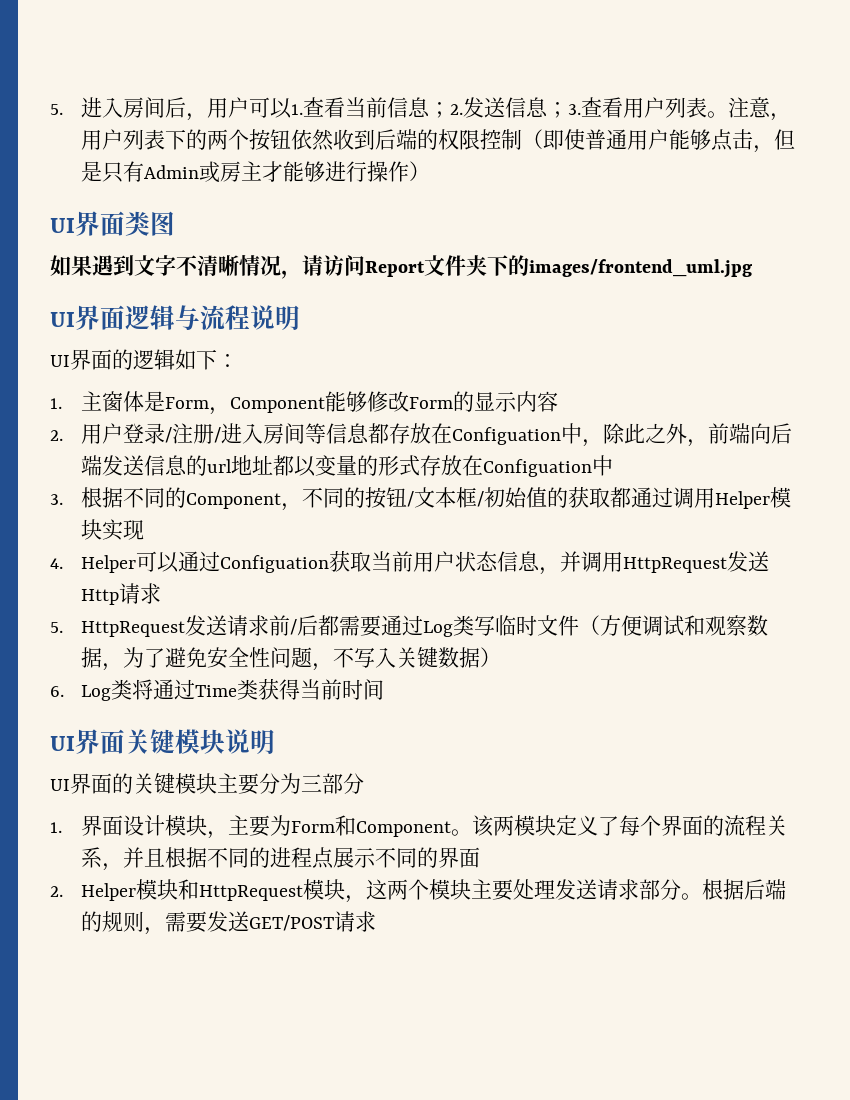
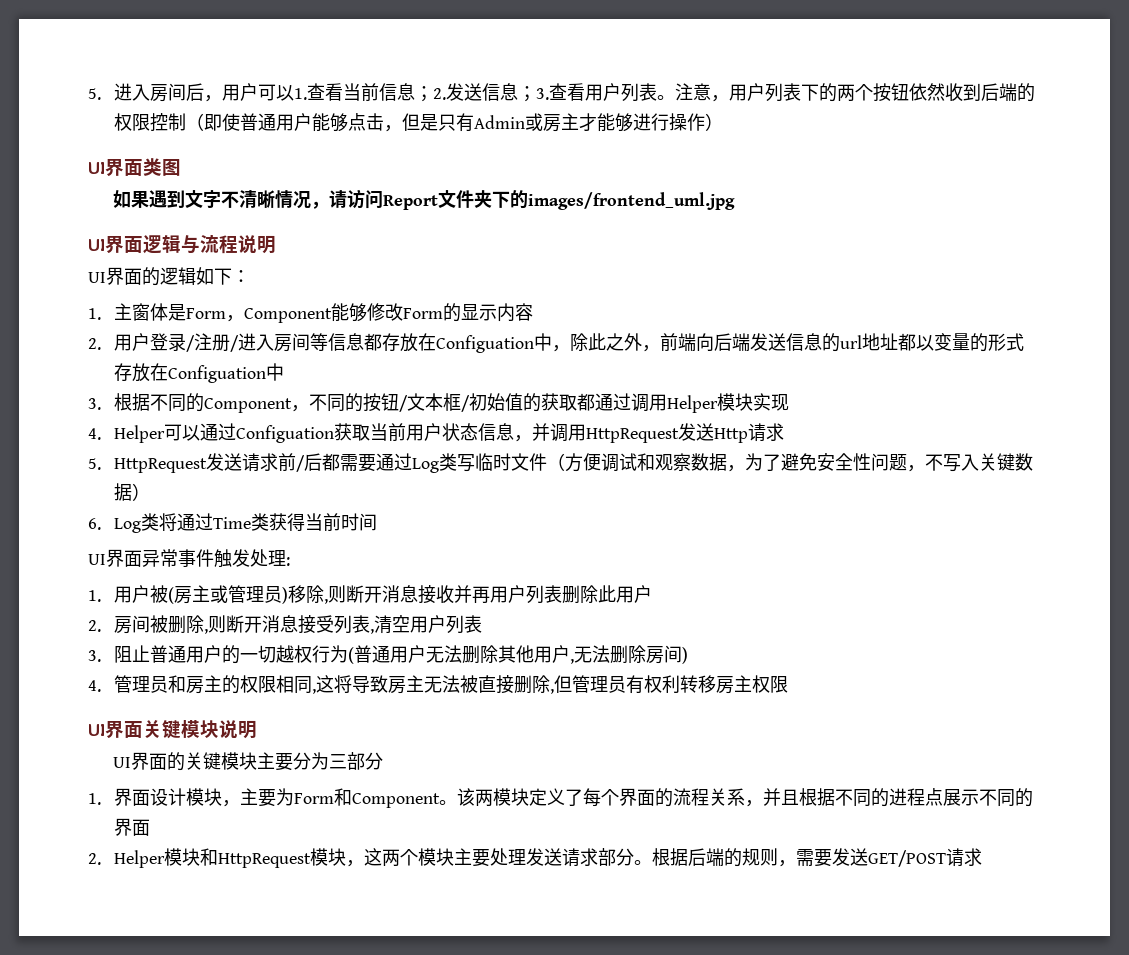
+ UI界面异常事件触发处理:
+ 1.用户被(房主或管理员)移除,则断开消息接收并再用户列表删除此用户
+ 2.房间被删除,则断开消息接受列表,清空用户列表
+ 3.阻止普通用户的一切越权行为(普通用户无法删除其他用户,无法删除房间)
+ 4.管理员和房主的权限相同,这将导致房主无法被直接删除,但管理员有权利转移房主权限

